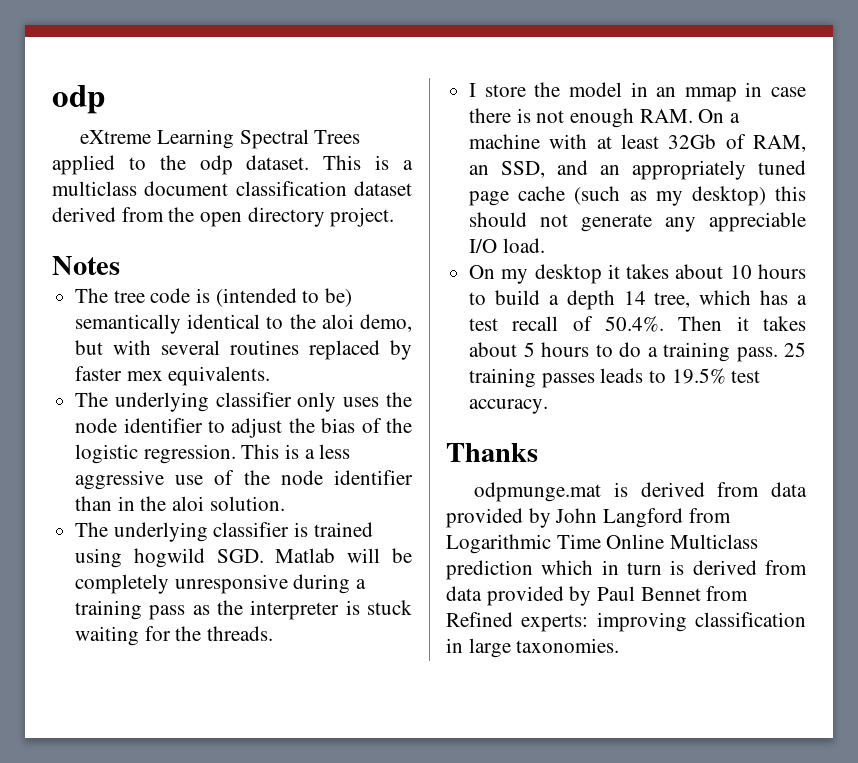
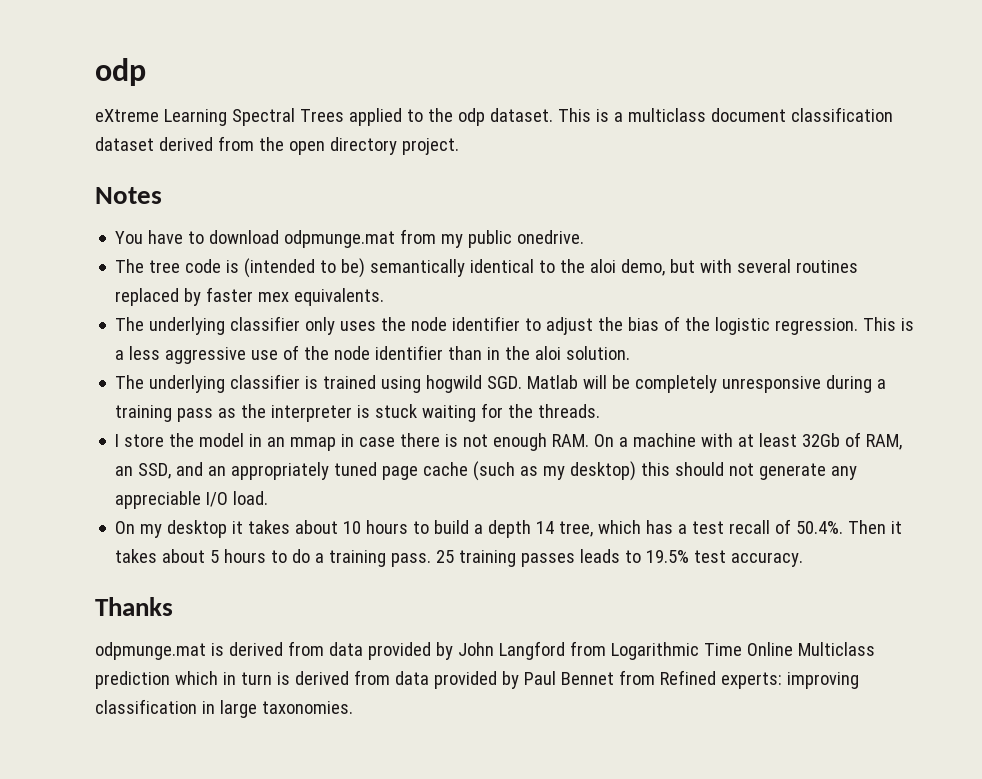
+ You have to download odpmunge.mat from my public onedrive.

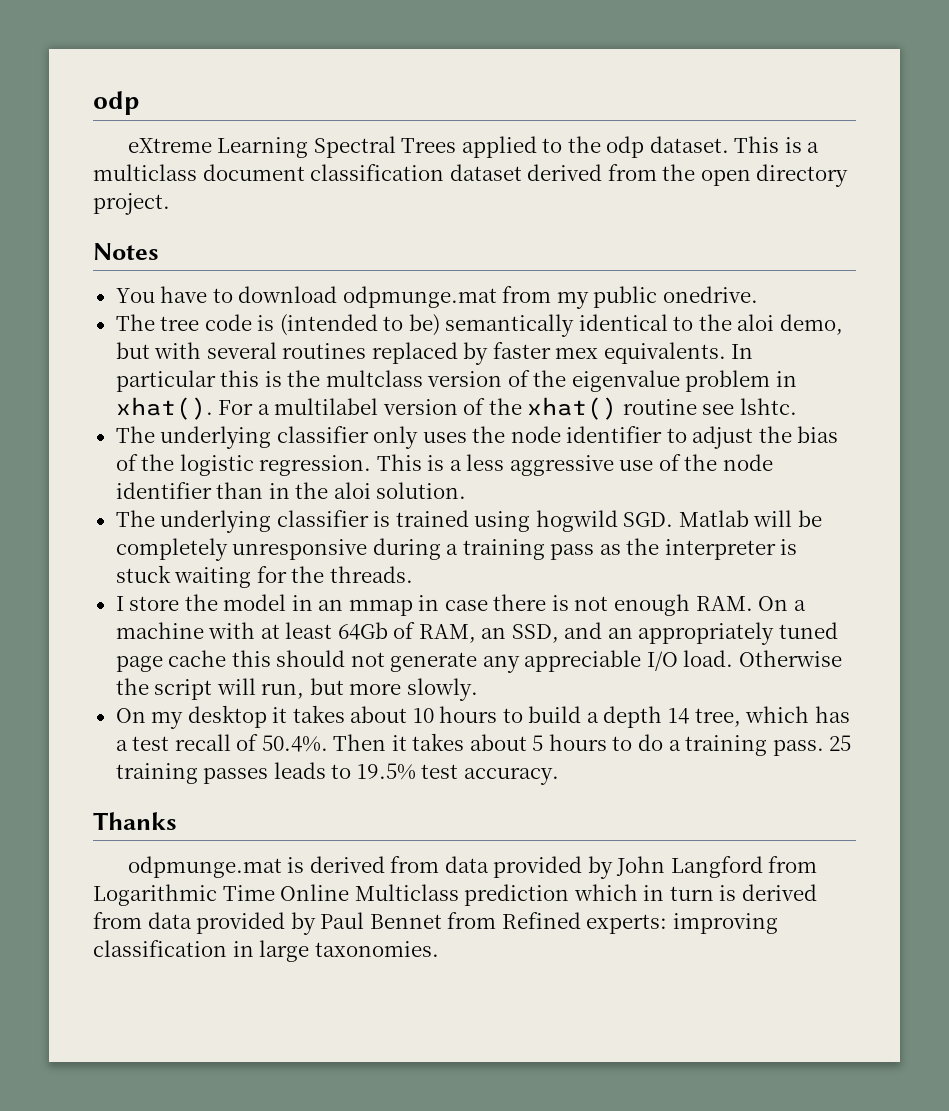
+ In particular this is the multclass version of the eigenvalue problem in xhat(). For a multilabel version of the xhat() routine see lshtc.
- I store the model in an mmap in case there is not enough RAM. On a machine with at least 32Gb of RAM, an SSD, and an appropriately tuned page cache (such as my desktop) this should not generate any appreciable I/O load.
+ I store the model in an mmap in case there is not enough RAM. On a machine with at least 64Gb of RAM, an SSD, and an appropriately tuned page cache this should not generate any appreciable I/O load. Otherwise the script will run, but more slowly.

